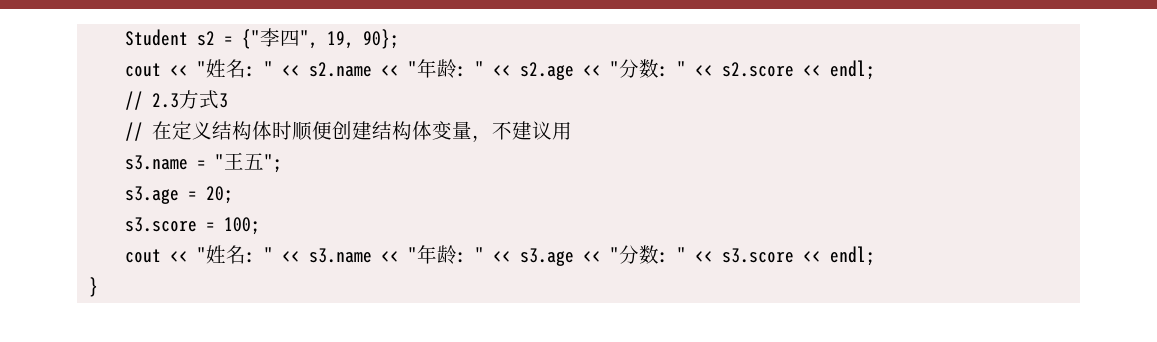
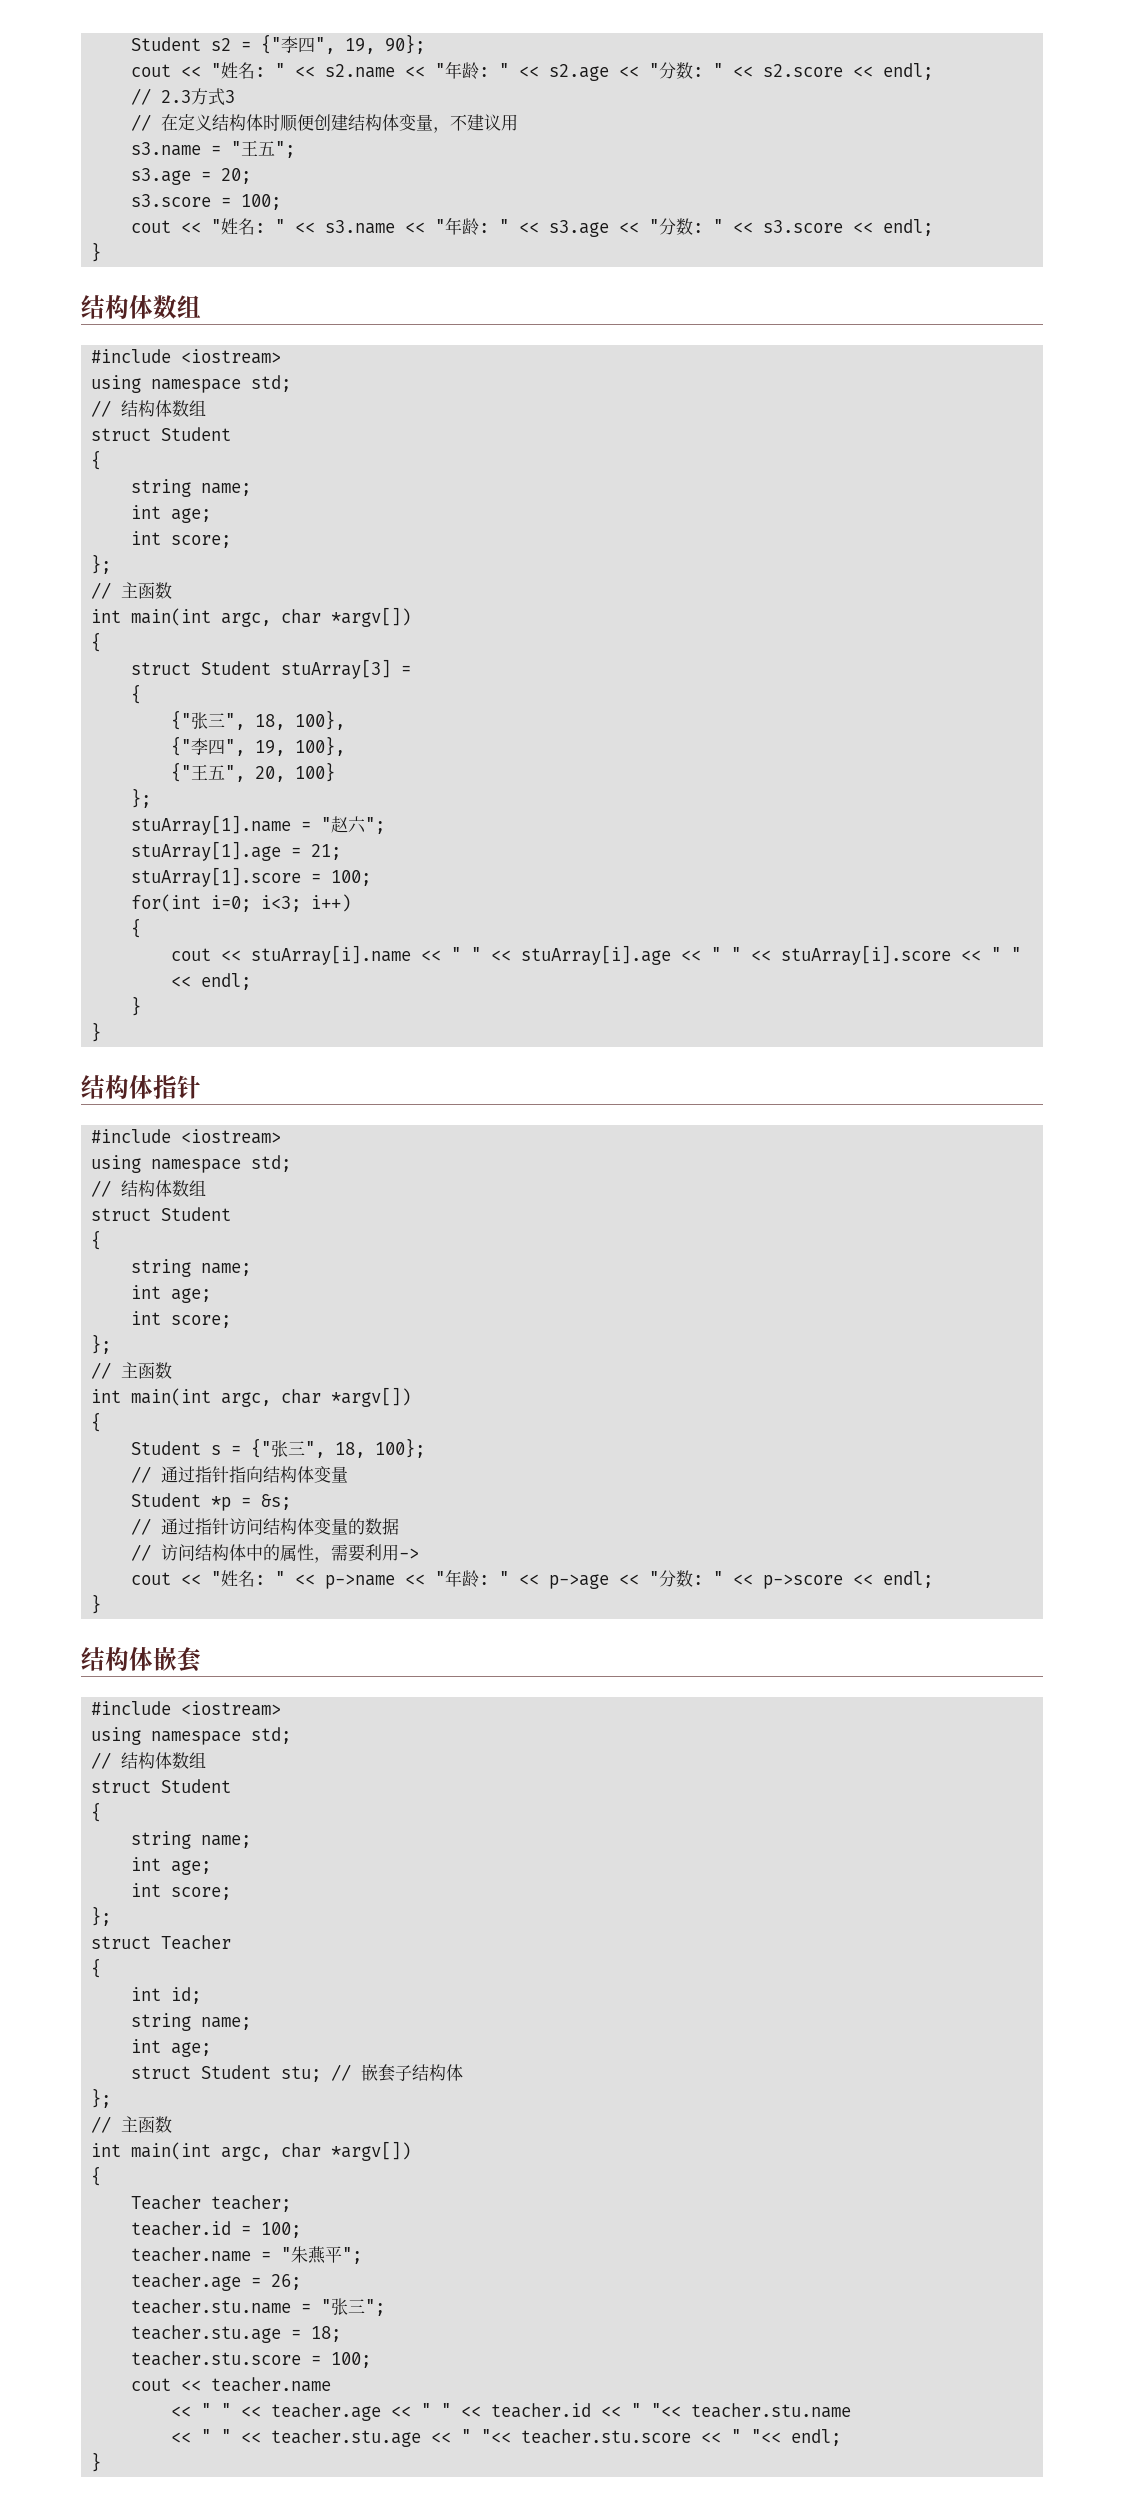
  cout << "姓名: " << s3.name << "年龄: " << s3.age << "分数: " << s3.score << endl;
+ }
+ 结构体数组
+ #include <iostream>
+ using namespace std;
+ // 结构体数组
+ struct Student
+ {
+ string name;
+ int age;
+ int score;
+ };
+ // 主函数
+ int main(int argc, char *argv[])
+ {
+ struct Student stuArray[3] =
+ {
+ {"张三", 18, 100},
+ {"李四", 19, 100},
+ {"王五", 20, 100}
+ };
+ stuArray[1].name = "赵六";
+ stuArray[1].age = 21;
+ stuArray[1].score = 100;
+ for(int i=0; i<3; i++)
+ {
+ cout << stuArray[i].name << " " << stuArray[i].age << " " << stuArray[i].score << " " << endl;
+ }
+ }
+ 结构体指针
+ #include <iostream>
+ using namespace std;
+ // 结构体数组
+ struct Student
+ {
+ string name;
+ int age;
+ int score;
+ };
+ // 主函数
+ int main(int argc, char *argv[])
+ {
+ Student s = {"张三", 18, 100};
+ // 通过指针指向结构体变量
+ Student *p = &s;
+ // 通过指针访问结构体变量的数据
+ // 访问结构体中的属性，需要利用->
+ cout << "姓名: " << p->name << "年龄: " << p->age << "分数: " << p->score << endl;
+ }
+ 结构体嵌套
+ #include <iostream>
+ using namespace std;
+ // 结构体数组
+ struct Student
+ {
+ string name;
+ int age;
+ int score;
+ };
+ struct Teacher
+ {
+ int id;
+ string name;
+ int age;
+ struct Student stu; // 嵌套子结构体
+ };
+ // 主函数
+ int main(int argc, char *argv[])
+ {
+ Teacher teacher;
+ teacher.id = 100;
+ teacher.name = "朱燕平";
+ teacher.age = 26;
+ teacher.stu.name = "张三";
+ teacher.stu.age = 18;
+ teacher.stu.score = 100;
+ cout << teacher.name
+ << " " << teacher.age << " " << teacher.id << " "<< teacher.stu.name
+ << " " << teacher.stu.age << " "<< teacher.stu.score << " "<< endl;

